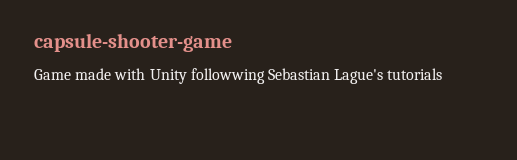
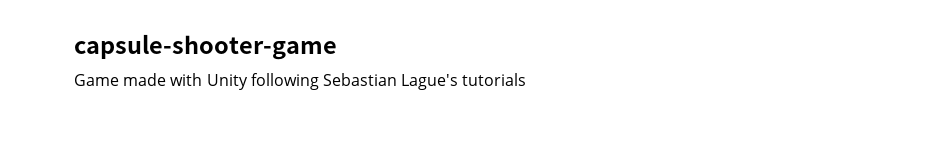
- Game made with Unity followwing Sebastian Lague's tutorials
+ Game made with Unity following Sebastian Lague's tutorials

